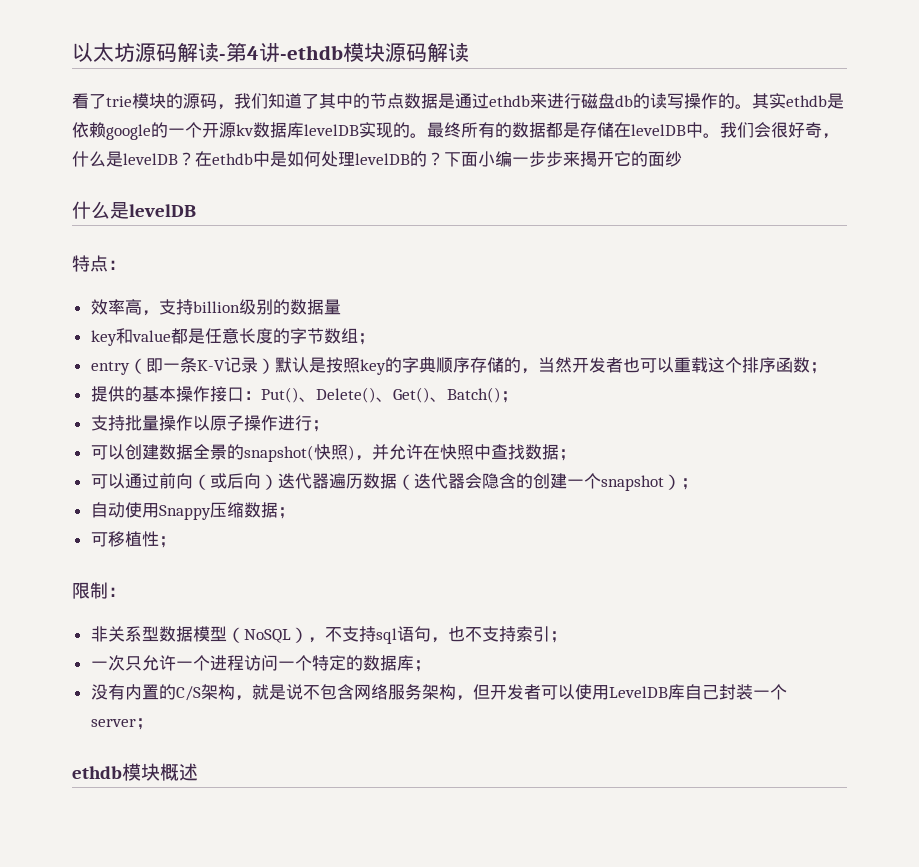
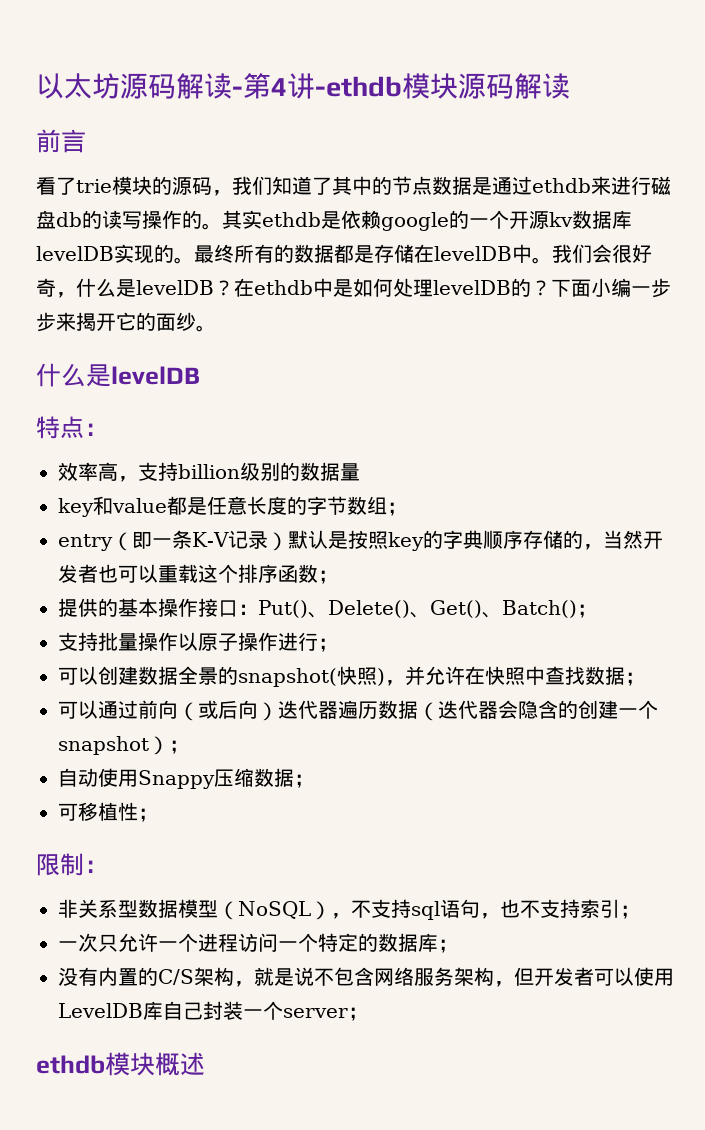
+ 前言
- 下面小编一步步来揭开它的面纱
+ 下面小编一步步来揭开它的面纱。

